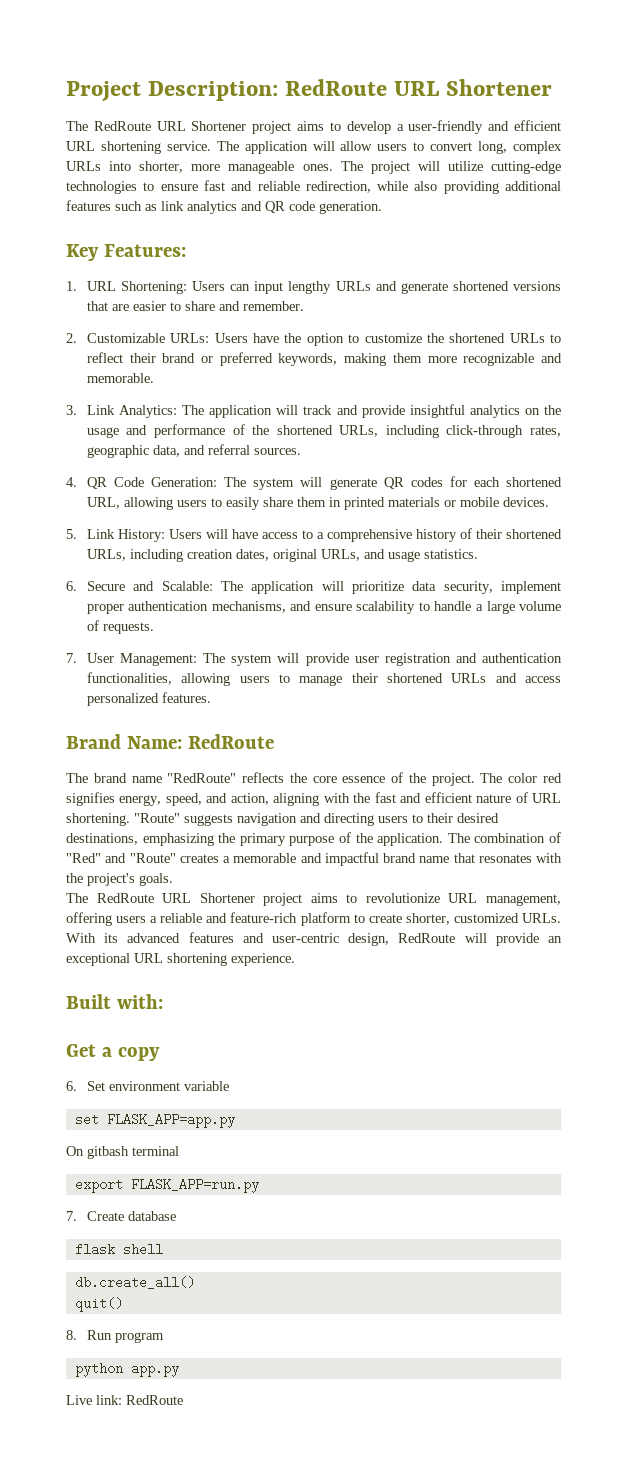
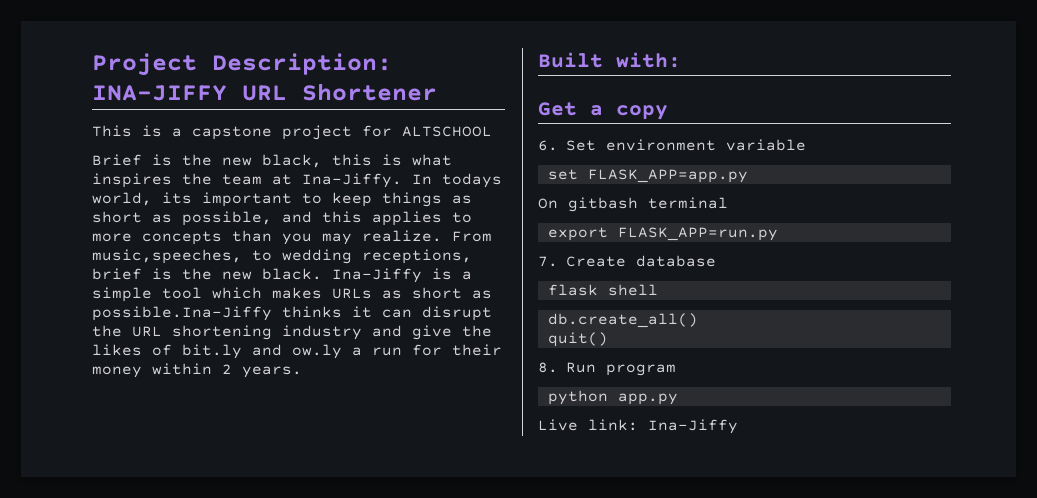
- Project Description: RedRoute URL Shortener
+ Project Description: INA-JIFFY URL Shortener
- The RedRoute URL Shortener project aims to develop a user-friendly and efficient URL shortening service. The application will allow users to convert long, complex URLs into shorter, more manageable ones. The project will utilize cutting-edge technologies to ensure fast and reliable redirection, while also providing additional features such as link analytics and QR code generation.
- Key Features:
- 1. URL Shortening: Users can input lengthy URLs and generate shortened versions that are easier to share and remember.
- 2. Customizable URLs: Users have the option to customize the shortened URLs to reflect their brand or preferred keywords, making them more recognizable and memorable.
- 3. Link Analytics: The application will track and provide insightful analytics on the usage and performance of the shortened URLs, including click-through rates, geographic data, and referral sources.
- 4. QR Code Generation: The system will generate QR codes for each shortened URL, allowing users to easily share them in printed materials or mobile devices.
- 5. Link History: Users will have access to a comprehensive history of their shortened URLs, including creation dates, original URLs, and usage statistics.
- 6. Secure and Scalable: The application will prioritize data security, implement proper authentication mechanisms, and ensure scalability to handle a large volume of requests.
- 7. User Management: The system will provide user registration and authentication functionalities, allowing users to manage their shortened URLs and access personalized features.
- Brand Name: RedRoute
- The brand name "RedRoute" reflects the core essence of the project. The color red signifies energy, speed, and action, aligning with the fast and efficient nature of URL shortening. "Route" suggests navigation and directing users to their desired destinations, emphasizing the primary purpose of the application. The combination of "Red" and "Route" creates a memorable and impactful brand name that resonates with the project's goals.
- The RedRoute URL Shortener project aims to revolutionize URL management, offering users a reliable and feature-rich platform to create shorter, customized URLs. With its advanced features and user-centric design, RedRoute will provide an exceptional URL shortening experience.
+ This is a capstone project for ALTSCHOOL
+ Brief is the new black, this is what inspires the team at Ina-Jiffy. In todays world, its important to keep things as short as possible, and this applies to more concepts than you may realize. From music,speeches, to wedding receptions, brief is the new black. Ina-Jiffy is a simple tool which makes URLs as short as possible.Ina-Jiffy thinks it can disrupt the URL shortening industry and give the likes of bit.ly and ow.ly a run for their money within 2 years.
- Live link: RedRoute
+ Live link: Ina-Jiffy

